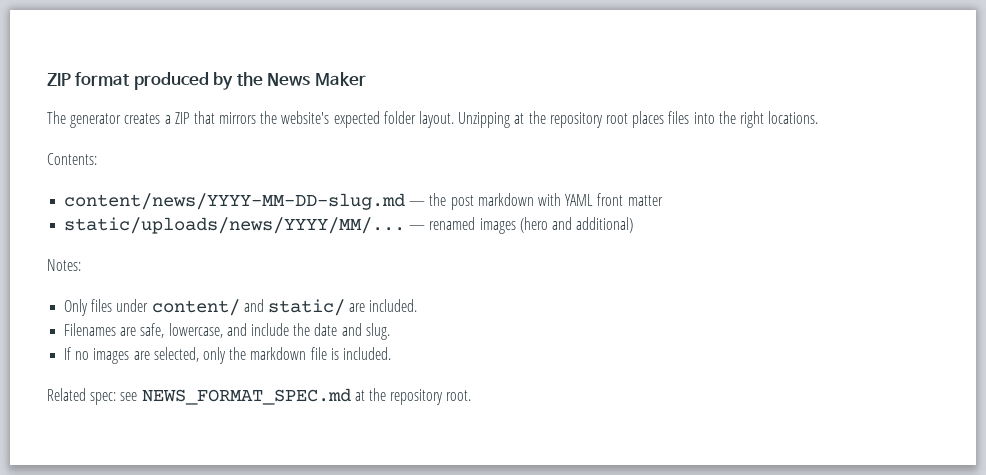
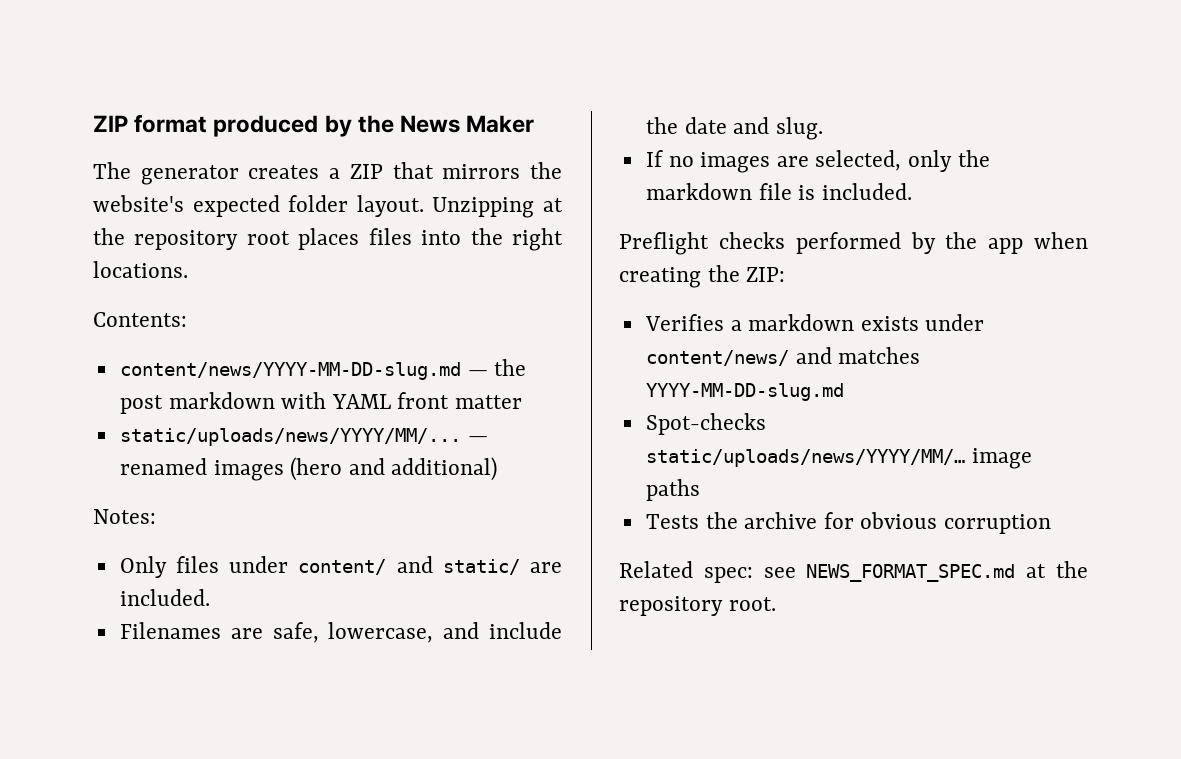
+ Preflight checks performed by the app when creating the ZIP:
+ Verifies a markdown exists under content/news/ and matches YYYY-MM-DD-slug.md
+ Spot-checks static/uploads/news/YYYY/MM/… image paths
+ Tests the archive for obvious corruption

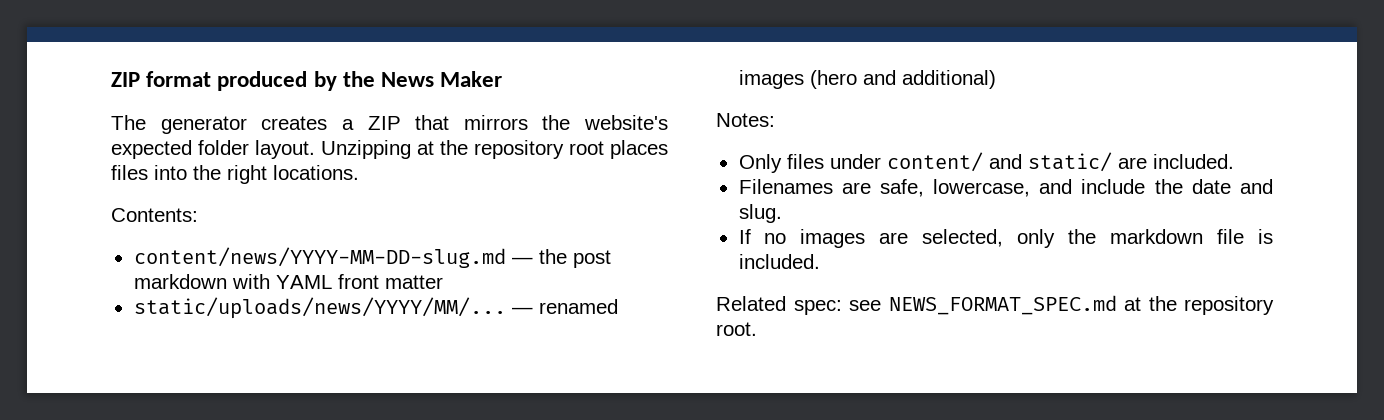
- Preflight checks performed by the app when creating the ZIP:
- Verifies a markdown exists under content/news/ and matches YYYY-MM-DD-slug.md
- Spot-checks static/uploads/news/YYYY/MM/… image paths
- Tests the archive for obvious corruption

